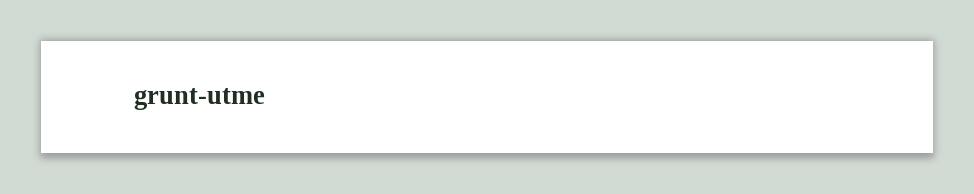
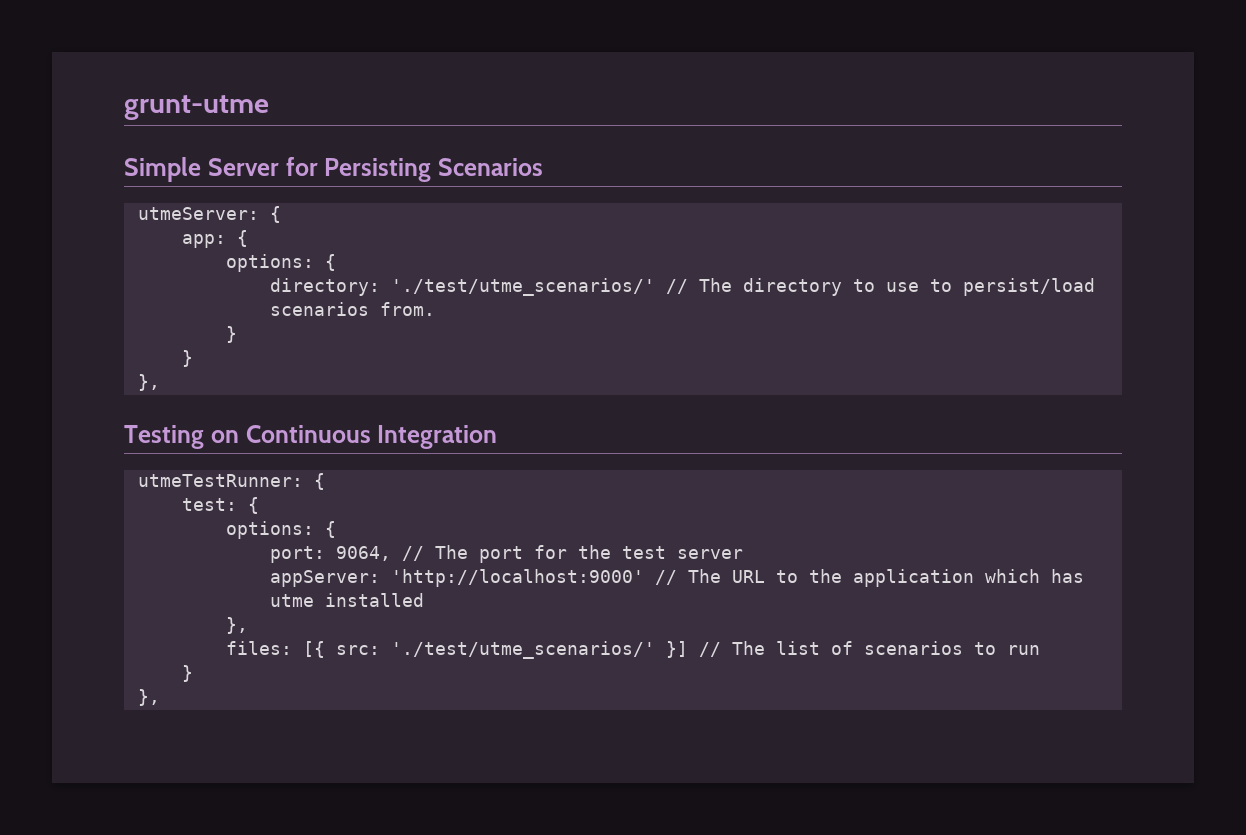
+ Simple Server for Persisting Scenarios
+ utmeServer: {
+ app: {
+ options: {
+ directory: './test/utme_scenarios/' // The directory to use to persist/load scenarios from.
+ }
+ }
+ },
+ Testing on Continuous Integration
+ utmeTestRunner: {
+ test: {
+ options: {
+ port: 9064, // The port for the test server
+ appServer: 'http://localhost:9000' // The URL to the application which has utme installed
+ },
+ files: [{ src: './test/utme_scenarios/' }] // The list of scenarios to run
+ }
+ },

